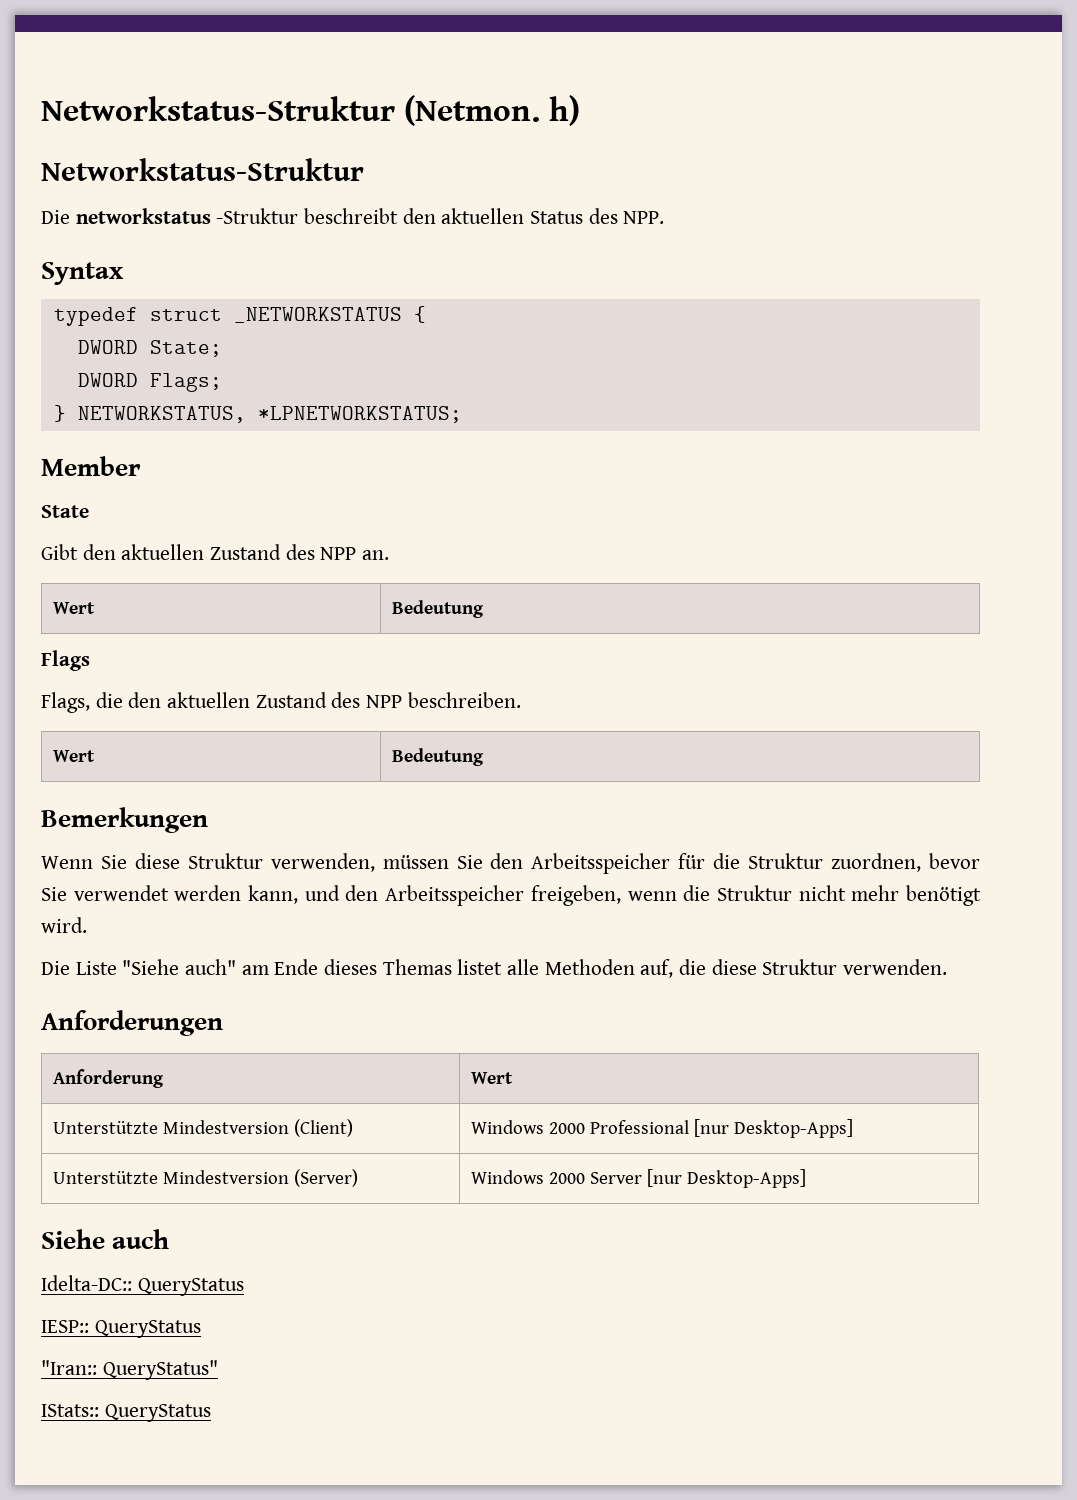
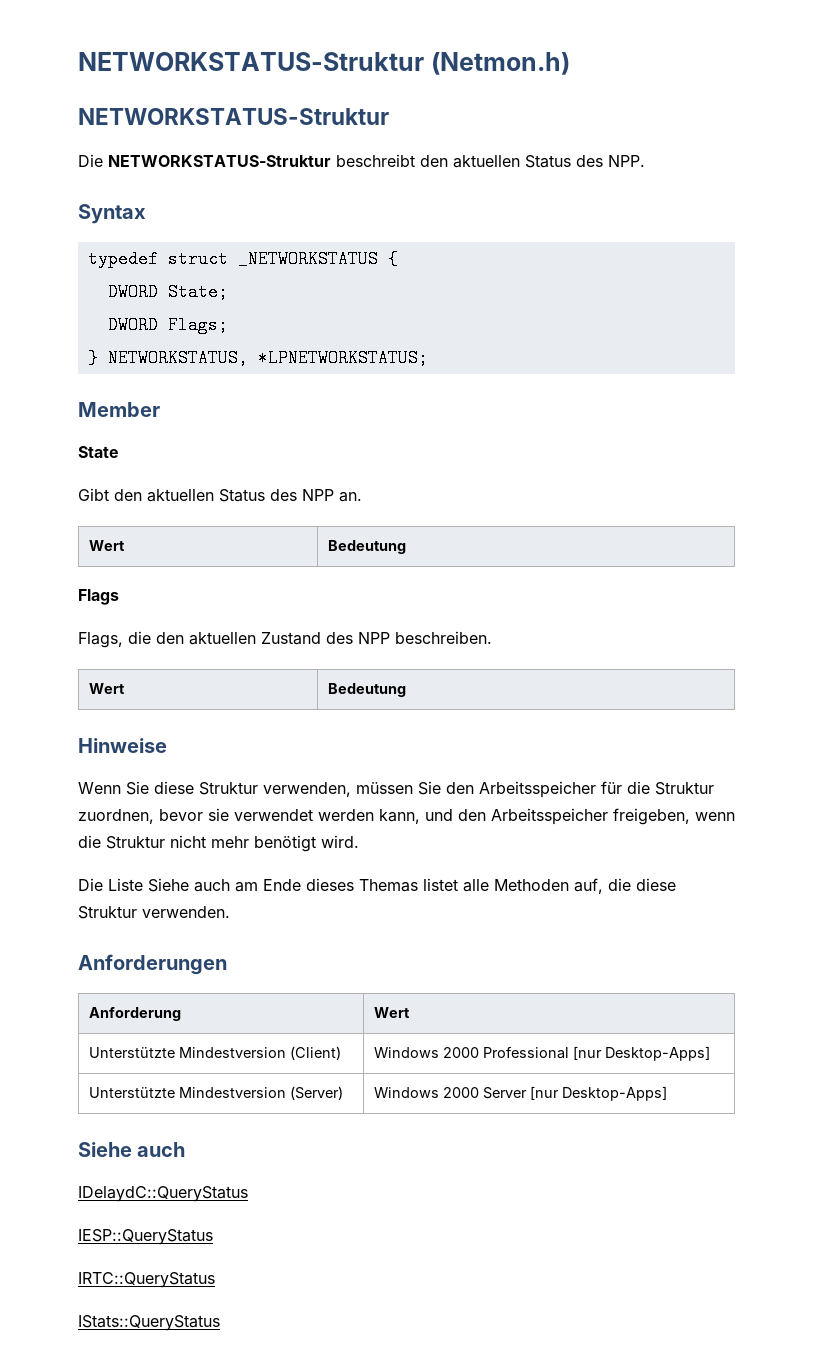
- Networkstatus-Struktur (Netmon. h)
- Networkstatus-Struktur
- Die networkstatus -Struktur beschreibt den aktuellen Status des NPP.
+ NETWORKSTATUS-Struktur (Netmon.h)
+ NETWORKSTATUS-Struktur
+ Die NETWORKSTATUS-Struktur beschreibt den aktuellen Status des NPP.
- Gibt den aktuellen Zustand des NPP an.
+ Gibt den aktuellen Status des NPP an.
- Bemerkungen
+ Hinweise
- Wenn Sie diese Struktur verwenden, müssen Sie den Arbeitsspeicher für die Struktur zuordnen, bevor Sie verwendet werden kann, und den Arbeitsspeicher freigeben, wenn die Struktur nicht mehr benötigt wird.
+ Wenn Sie diese Struktur verwenden, müssen Sie den Arbeitsspeicher für die Struktur zuordnen, bevor sie verwendet werden kann, und den Arbeitsspeicher freigeben, wenn die Struktur nicht mehr benötigt wird.
- Die Liste "Siehe auch" am Ende dieses Themas listet alle Methoden auf, die diese Struktur verwenden.
+ Die Liste Siehe auch am Ende dieses Themas listet alle Methoden auf, die diese Struktur verwenden.
- Idelta-DC:: QueryStatus
- IESP:: QueryStatus
- "Iran:: QueryStatus"
- IStats:: QueryStatus
+ IDelaydC::QueryStatus
+ IESP::QueryStatus
+ IRTC::QueryStatus
+ IStats::QueryStatus

